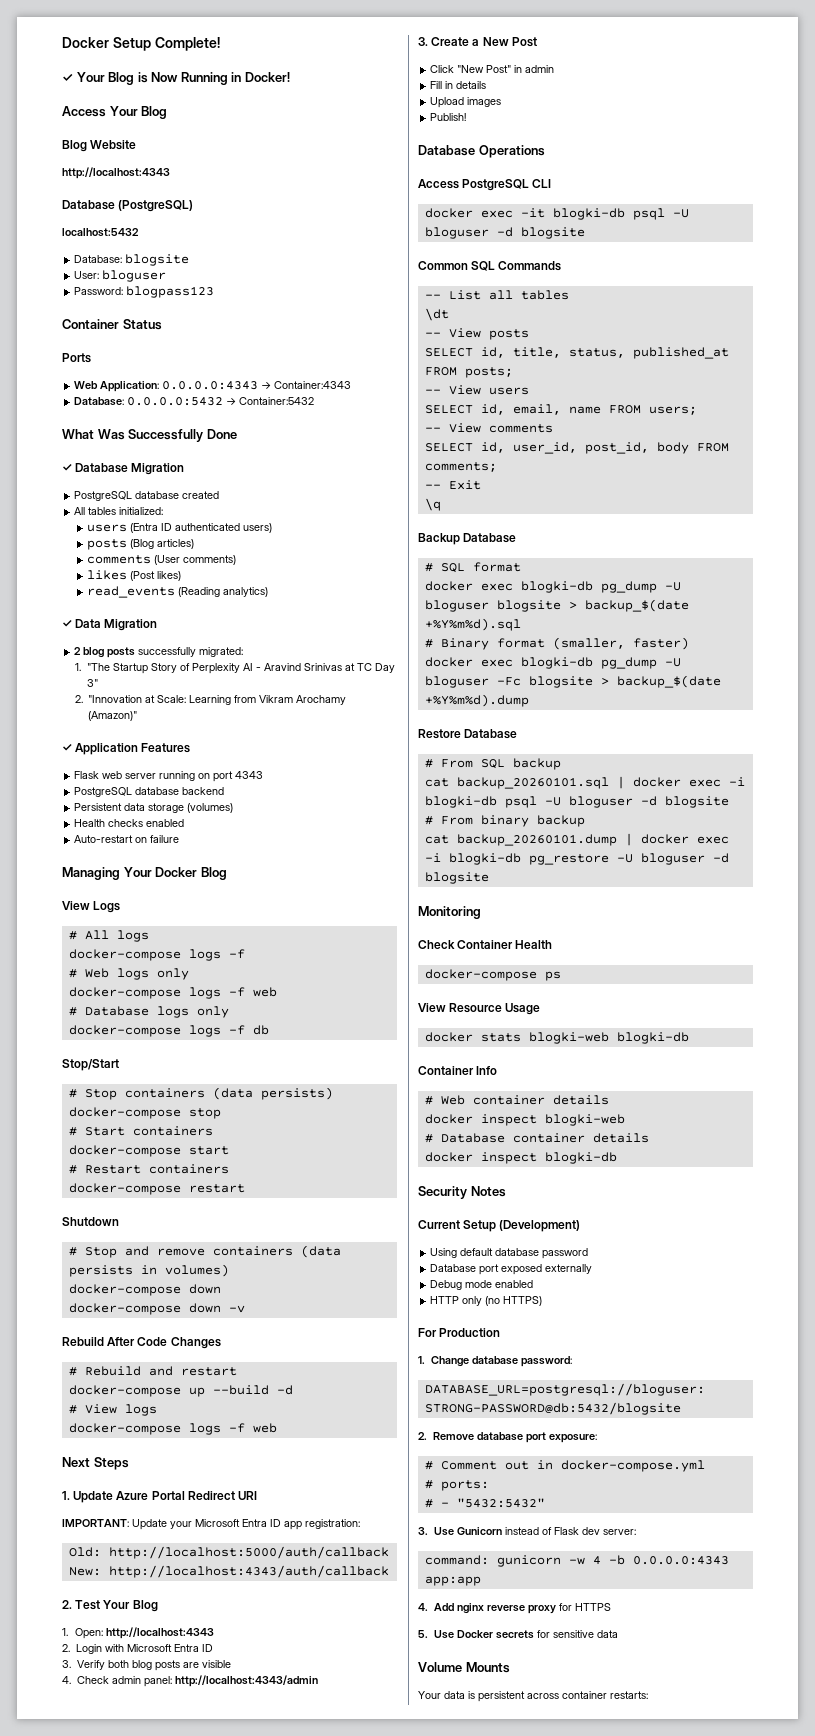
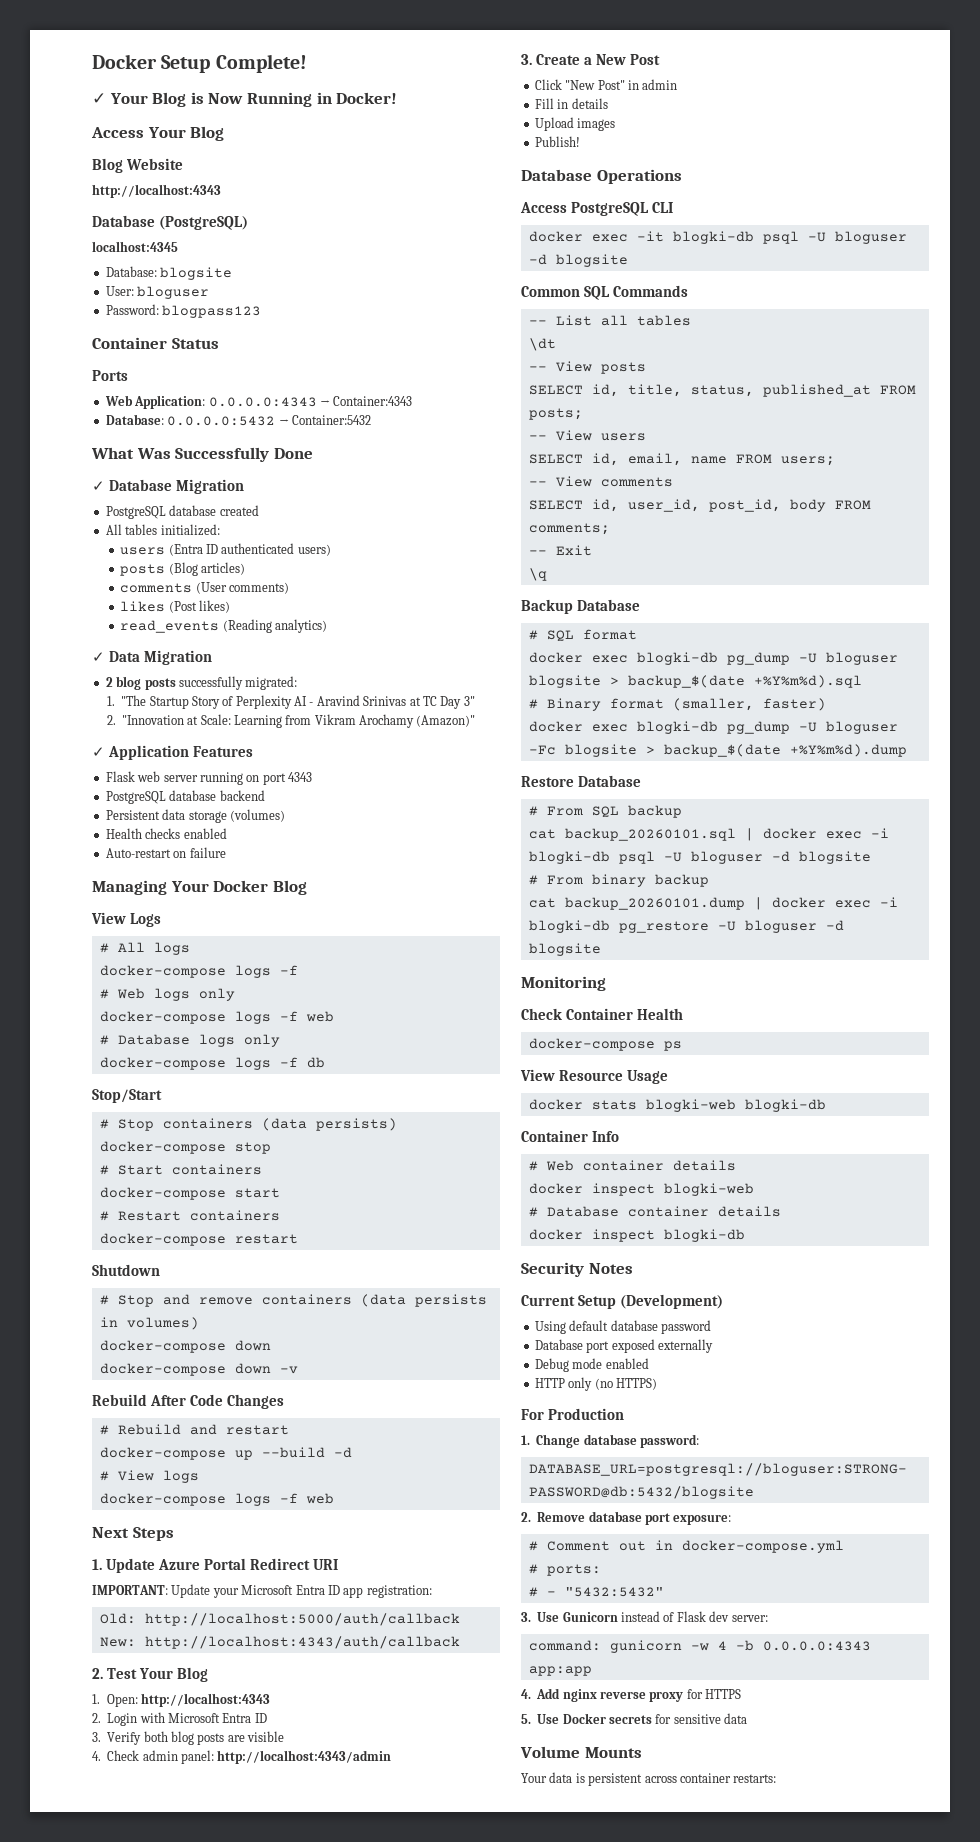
- localhost:5432
+ localhost:4345

